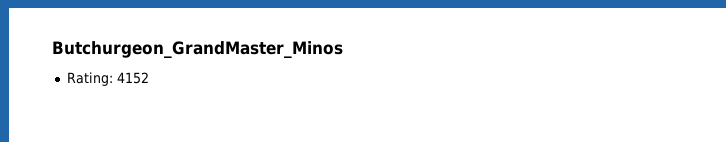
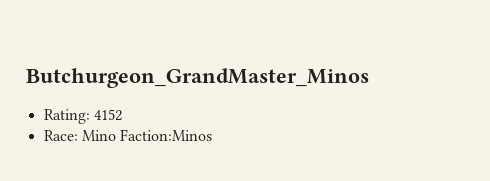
+ Race: Mino Faction:Minos

